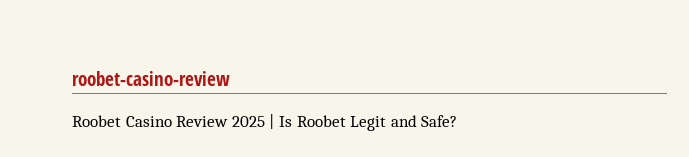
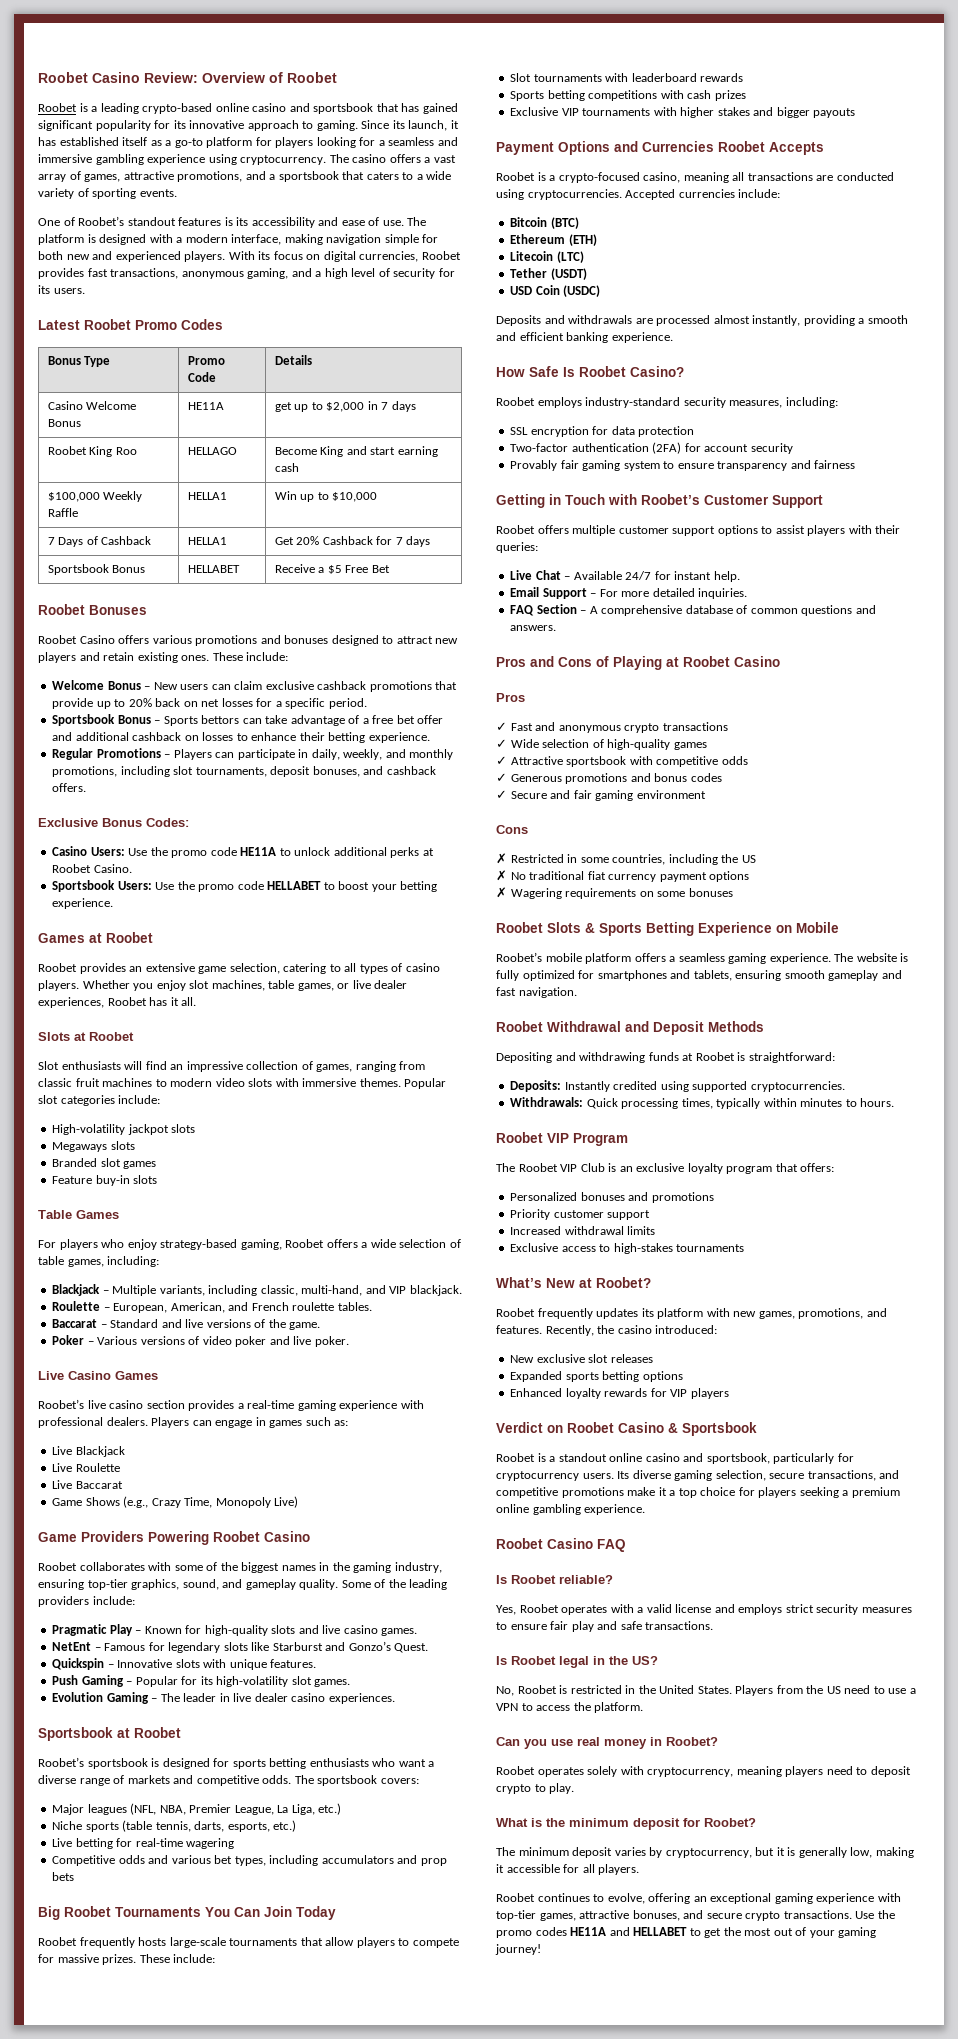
- roobet-casino-review
- Roobet Casino Review 2025 | Is Roobet Legit and Safe?
+ Roobet Casino Review: Overview of Roobet
+ Roobet is a leading crypto-based online casino and sportsbook that has gained significant popularity for its innovative approach to gaming. Since its launch, it has established itself as a go-to platform for players looking for a seamless and immersive gambling experience using cryptocurrency. The casino offers a vast array of games, attractive promotions, and a sportsbook that caters to a wide variety of sporting events.
+ One of Roobet’s standout features is its accessibility and ease of use. The platform is designed with a modern interface, making navigation simple for both new and experienced players. With its focus on digital currencies, Roobet provides fast transactions, anonymous gaming, and a high level of security for its users.
+ Latest Roobet Promo Codes
+ Bonus Type | Promo Code | Details
+ Casino Welcome Bonus | HE11A | get up to $2,000 in 7 days
+ Roobet King Roo | HELLAGO | Become King and start earning cash
+ $100,000 Weekly Raffle | HELLA1 | Win up to $10,000
+ 7 Days of Cashback | HELLA1 | Get 20% Cashback for 7 days
+ Sportsbook Bonus | HELLABET | Receive a $5 Free Bet
+ Roobet Bonuses
+ Roobet Casino offers various promotions and bonuses designed to attract new players and retain existing ones. These include:
+ Welcome Bonus – New users can claim exclusive cashback promotions that provide up to 20% back on net losses for a specific period.
+ Sportsbook Bonus – Sports bettors can take advantage of a free bet offer and additional cashback on losses to enhance their betting experience.
+ Regular Promotions – Players can participate in daily, weekly, and monthly promotions, including slot tournaments, deposit bonuses, and cashback offers.
+ Exclusive Bonus Codes:
+ Casino Users: Use the promo code HE11A to unlock additional perks at Roobet Casino.
+ Sportsbook Users: Use the promo code HELLABET to boost your betting experience.
+ Games at Roobet
+ Roobet provides an extensive game selection, catering to all types of casino players. Whether you enjoy slot machines, table games, or live dealer experiences, Roobet has it all.
+ Slots at Roobet
+ Slot enthusiasts will find an impressive collection of games, ranging from classic fruit machines to modern video slots with immersive themes. Popular slot categories include:
+ High-volatility jackpot slots
+ Megaways slots
+ Branded slot games
+ Feature buy-in slots
+ Table Games
+ For players who enjoy strategy-based gaming, Roobet offers a wide selection of table games, including:
+ Blackjack – Multiple variants, including classic, multi-hand, and VIP blackjack.
+ Roulette – European, American, and French roulette tables.
+ Baccarat – Standard and live versions of the game.
+ Poker – Various versions of video poker and live poker.
+ Live Casino Games
+ Roobet’s live casino section provides a real-time gaming experience with professional dealers. Players can engage in games such as:
+ Live Blackjack
+ Live Roulette
+ Live Baccarat
+ Game Shows (e.g., Crazy Time, Monopoly Live)
+ Game Providers Powering Roobet Casino
+ Roobet collaborates with some of the biggest names in the gaming industry, ensuring top-tier graphics, sound, and gameplay quality. Some of the leading providers include:
+ Pragmatic Play – Known for high-quality slots and live casino games.
+ NetEnt – Famous for legendary slots like Starburst and Gonzo’s Quest.
+ Quickspin – Innovative slots with unique features.
+ Push Gaming – Popular for its high-volatility slot games.
+ Evolution Gaming – The leader in live dealer casino experiences.
+ Sportsbook at Roobet
+ Roobet’s sportsbook is designed for sports betting enthusiasts who want a diverse range of markets and competitive odds. The sportsbook covers:
+ Major leagues (NFL, NBA, Premier League, La Liga, etc.)
+ Niche sports (table tennis, darts, esports, etc.)
+ Live betting for real-time wagering
+ Competitive odds and various bet types, including accumulators and prop bets
+ Big Roobet Tournaments You Can Join Today
+ Roobet frequently hosts large-scale tournaments that allow players to compete for massive prizes. These include:
+ Slot tournaments with leaderboard rewards
+ Sports betting competitions with cash prizes
+ Exclusive VIP tournaments with higher stakes and bigger payouts
+ Payment Options and Currencies Roobet Accepts
+ Roobet is a crypto-focused casino, meaning all transactions are conducted using cryptocurrencies. Accepted currencies include:
+ Bitcoin (BTC)
+ Ethereum (ETH)
+ Litecoin (LTC)
+ Tether (USDT)
+ USD Coin (USDC)
+ Deposits and withdrawals are processed almost instantly, providing a smooth and efficient banking experience.
+ How Safe Is Roobet Casino?
+ Roobet employs industry-standard security measures, including:
+ SSL encryption for data protection
+ Two-factor authentication (2FA) for account security
+ Provably fair gaming system to ensure transparency and fairness
+ Getting in Touch with Roobet’s Customer Support
+ Roobet offers multiple customer support options to assist players with their queries:
+ Live Chat – Available 24/7 for instant help.
+ Email Support – For more detailed inquiries.
+ FAQ Section – A comprehensive database of common questions and answers.
+ Pros and Cons of Playing at Roobet Casino
+ Pros
+ ✓ Fast and anonymous crypto transactions
+ ✓ Wide selection of high-quality games
+ ✓ Attractive sportsbook with competitive odds
+ ✓ Generous promotions and bonus codes
+ ✓ Secure and fair gaming environment
+ Cons
+ ✗ Restricted in some countries, including the US
+ ✗ No traditional fiat currency payment options
+ ✗ Wagering requirements on some bonuses
+ Roobet Slots & Sports Betting Experience on Mobile
+ Roobet’s mobile platform offers a seamless gaming experience. The website is fully optimized for smartphones and tablets, ensuring smooth gameplay and fast navigation.
+ Roobet Withdrawal and Deposit Methods
+ Depositing and withdrawing funds at Roobet is straightforward:
+ Deposits: Instantly credited using supported cryptocurrencies.
+ Withdrawals: Quick processing times, typically within minutes to hours.
+ Roobet VIP Program
+ The Roobet VIP Club is an exclusive loyalty program that offers:
+ Personalized bonuses and promotions
+ Priority customer support
+ Increased withdrawal limits
+ Exclusive access to high-stakes tournaments
+ What’s New at Roobet?
+ Roobet frequently updates its platform with new games, promotions, and features. Recently, the casino introduced:
+ New exclusive slot releases
+ Expanded sports betting options
+ Enhanced loyalty rewards for VIP players
+ Verdict on Roobet Casino & Sportsbook
+ Roobet is a standout online casino and sportsbook, particularly for cryptocurrency users. Its diverse gaming selection, secure transactions, and competitive promotions make it a top choice for players seeking a premium online gambling experience.
+ Roobet Casino FAQ
+ Is Roobet reliable?
+ Yes, Roobet operates with a valid license and employs strict security measures to ensure fair play and safe transactions.
+ Is Roobet legal in the US?
+ No, Roobet is restricted in the United States. Players from the US need to use a VPN to access the platform.
+ Can you use real money in Roobet?
+ Roobet operates solely with cryptocurrency, meaning players need to deposit crypto to play.
+ What is the minimum deposit for Roobet?
+ The minimum deposit varies by cryptocurrency, but it is generally low, making it accessible for all players.
+ Roobet continues to evolve, offering an exceptional gaming experience with top-tier games, attractive bonuses, and secure crypto transactions. Use the promo codes HE11A and HELLABET to get the most out of your gaming journey!

